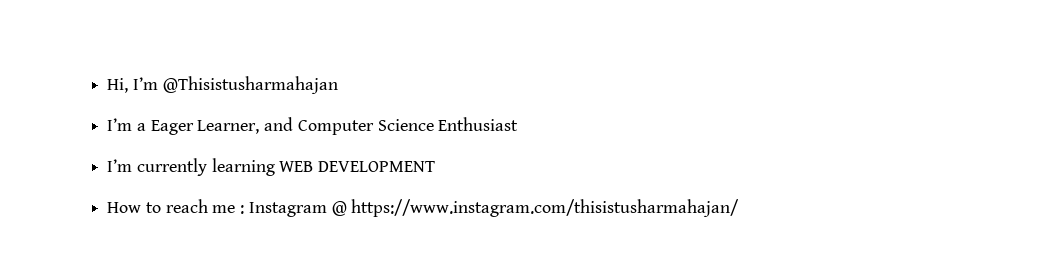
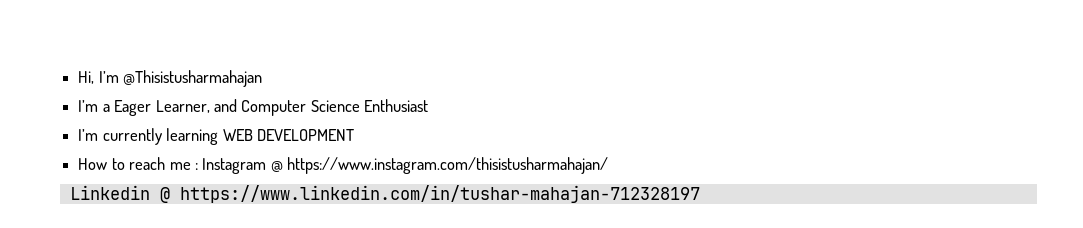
+ Linkedin @ https://www.linkedin.com/in/tushar-mahajan-712328197

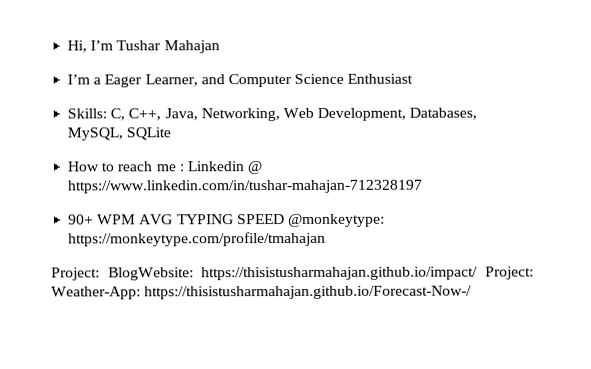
- Hi, I’m @Thisistusharmahajan
+ Hi, I’m Tushar Mahajan
- I’m currently learning WEB DEVELOPMENT
+ Skills: C, C++, Java, Networking, Web Development, Databases, MySQL, SQLite
- How to reach me : Instagram @ https://www.instagram.com/thisistusharmahajan/
- Linkedin @ https://www.linkedin.com/in/tushar-mahajan-712328197
+ How to reach me : Linkedin @ https://www.linkedin.com/in/tushar-mahajan-712328197
+ 90+ WPM AVG TYPING SPEED @monkeytype: https://monkeytype.com/profile/tmahajan
+ Project: BlogWebsite: https://thisistusharmahajan.github.io/impact/ Project: Weather-App: https://thisistusharmahajan.github.io/Forecast-Now-/

